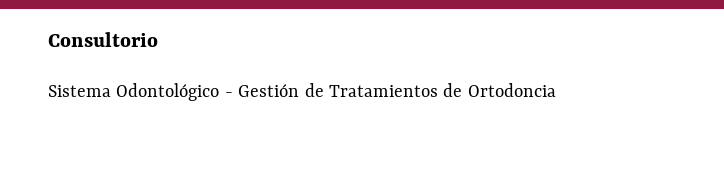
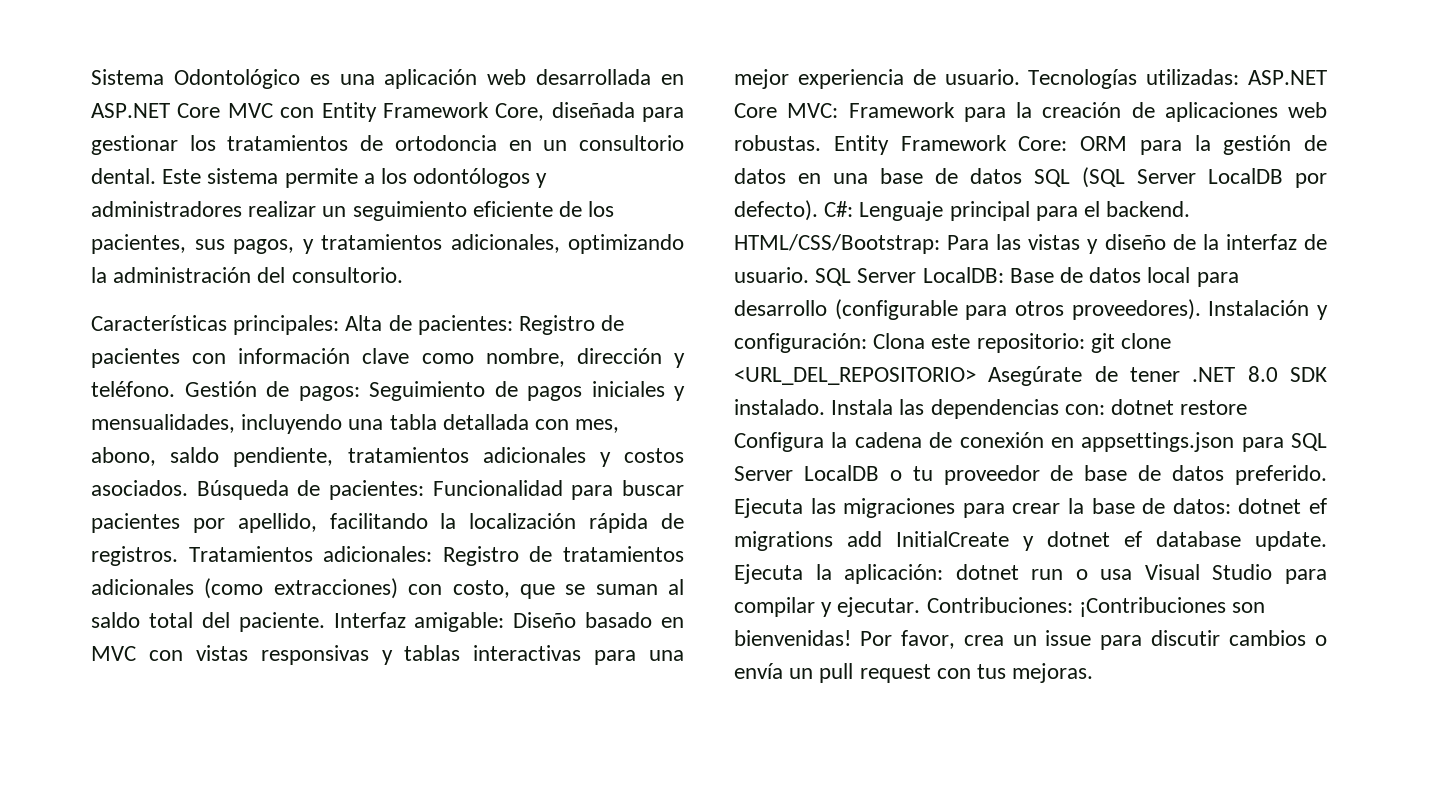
- Consultorio
- Sistema Odontológico - Gestión de Tratamientos de Ortodoncia
+ Sistema Odontológico es una aplicación web desarrollada en ASP.NET Core MVC con Entity Framework Core, diseñada para gestionar los tratamientos de ortodoncia en un consultorio dental. Este sistema permite a los odontólogos y administradores realizar un seguimiento eficiente de los pacientes, sus pagos, y tratamientos adicionales, optimizando la administración del consultorio.
+ Características principales: Alta de pacientes: Registro de pacientes con información clave como nombre, dirección y teléfono. Gestión de pagos: Seguimiento de pagos iniciales y mensualidades, incluyendo una tabla detallada con mes, abono, saldo pendiente, tratamientos adicionales y costos asociados. Búsqueda de pacientes: Funcionalidad para buscar pacientes por apellido, facilitando la localización rápida de registros. Tratamientos adicionales: Registro de tratamientos adicionales (como extracciones) con costo, que se suman al saldo total del paciente. Interfaz amigable: Diseño basado en MVC con vistas responsivas y tablas interactivas para una mejor experiencia de usuario. Tecnologías utilizadas: ASP.NET Core MVC: Framework para la creación de aplicaciones web robustas. Entity Framework Core: ORM para la gestión de datos en una base de datos SQL (SQL Server LocalDB por defecto). C#: Lenguaje principal para el backend. HTML/CSS/Bootstrap: Para las vistas y diseño de la interfaz de usuario. SQL Server LocalDB: Base de datos local para desarrollo (configurable para otros proveedores). Instalación y configuración: Clona este repositorio: git clone <URL_DEL_REPOSITORIO> Asegúrate de tener .NET 8.0 SDK instalado. Instala las dependencias con: dotnet restore Configura la cadena de conexión en appsettings.json para SQL Server LocalDB o tu proveedor de base de datos preferido. Ejecuta las migraciones para crear la base de datos: dotnet ef migrations add InitialCreate y dotnet ef database update. Ejecuta la aplicación: dotnet run o usa Visual Studio para compilar y ejecutar. Contribuciones: ¡Contribuciones son bienvenidas! Por favor, crea un issue para discutir cambios o envía un pull request con tus mejoras.

